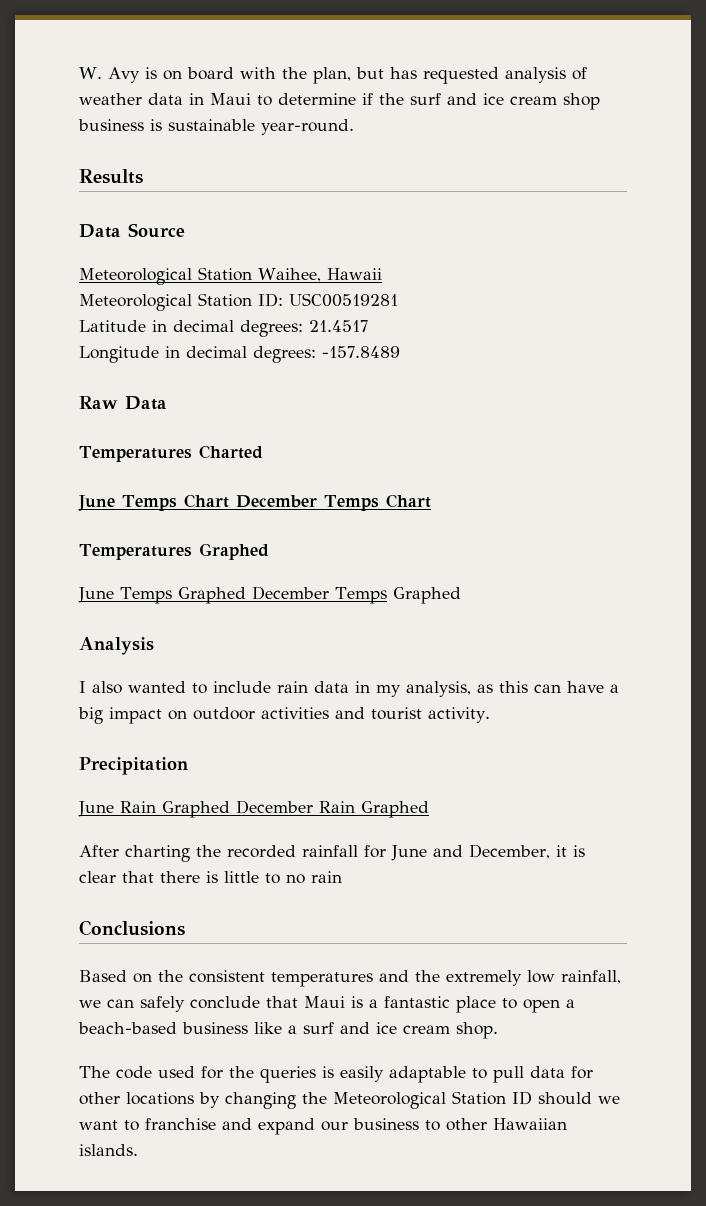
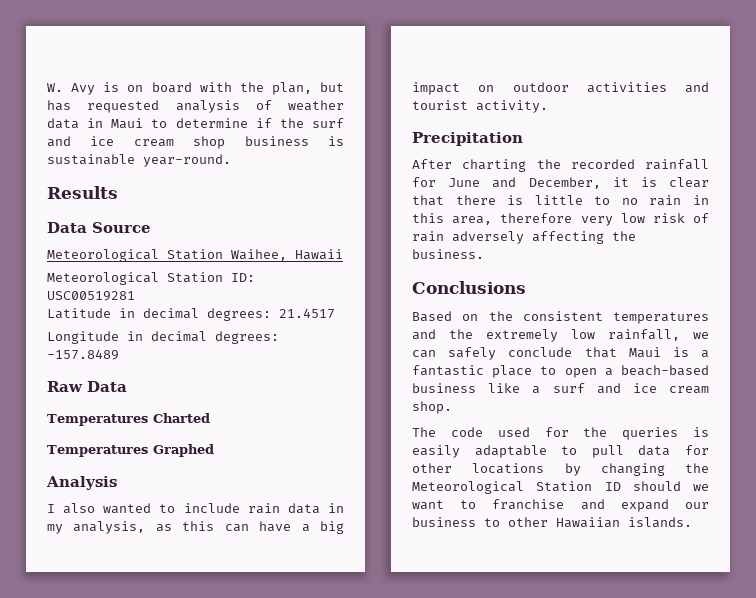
- June Temps Chart December Temps Chart
  Temperatures Graphed
- June Temps Graphed December Temps Graphed
- June Rain Graphed December Rain Graphed
- After charting the recorded rainfall for June and December, it is clear that there is little to no rain
+ After charting the recorded rainfall for June and December, it is clear that there is little to no rain in this area, therefore very low risk of rain adversely affecting the business.

